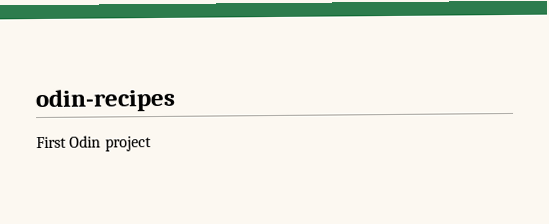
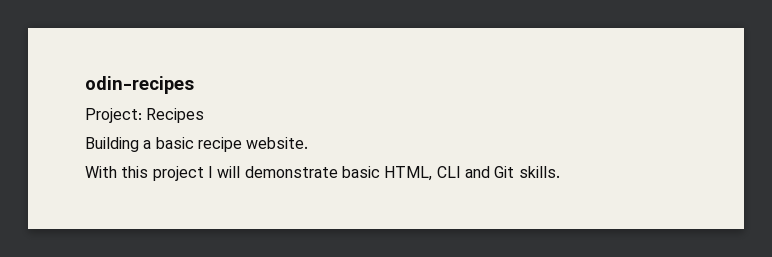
- First Odin project
+ Project: Recipes
+ Building a basic recipe website.
+ With this project I will demonstrate basic HTML, CLI and Git skills.

